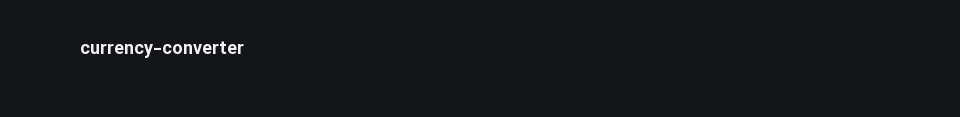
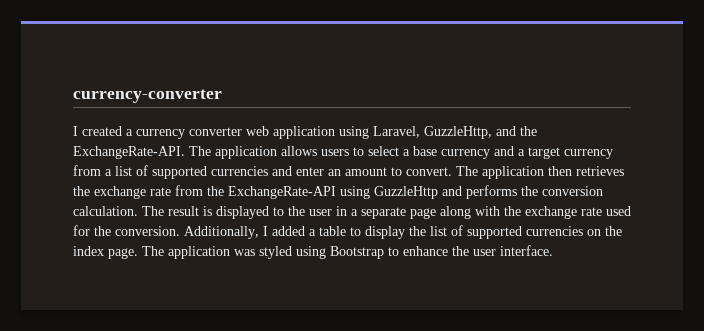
+ I created a currency converter web application using Laravel, GuzzleHttp, and the ExchangeRate-API. The application allows users to select a base currency and a target currency from a list of supported currencies and enter an amount to convert. The application then retrieves the exchange rate from the ExchangeRate-API using GuzzleHttp and performs the conversion calculation. The result is displayed to the user in a separate page along with the exchange rate used for the conversion. Additionally, I added a table to display the list of supported currencies on the index page. The application was styled using Bootstrap to enhance the user interface.

